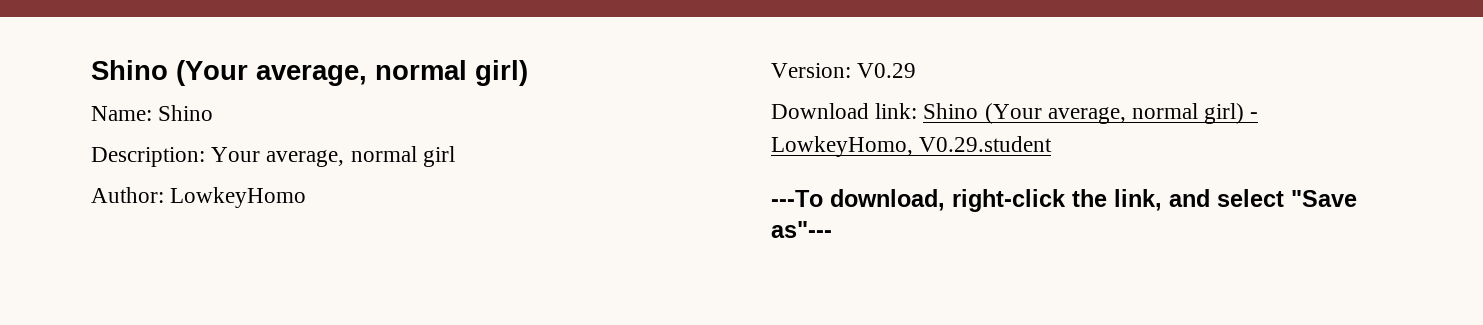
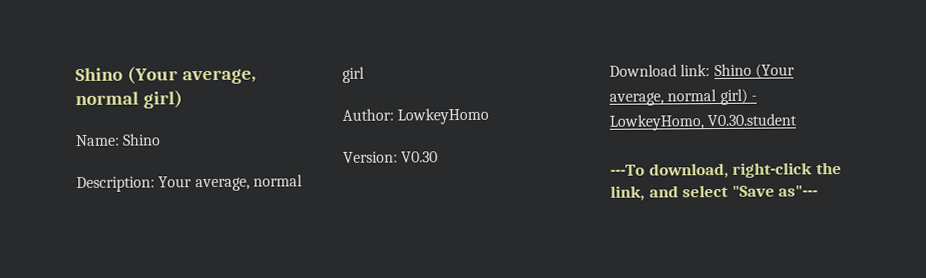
- Version: V0.29
+ Version: V0.30
- Download link: Shino (Your average, normal girl) - LowkeyHomo, V0.29.student
+ Download link: Shino (Your average, normal girl) - LowkeyHomo, V0.30.student

